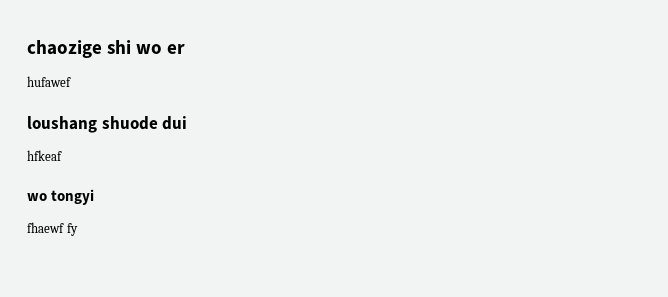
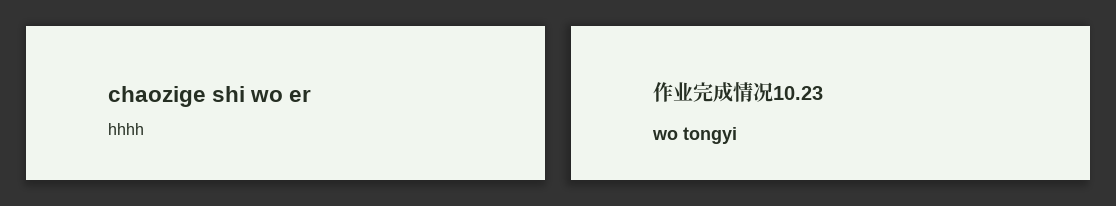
- hufawef
- loushang shuode dui
- hfkeaf
+ hhhh
+ 作业完成情况10.23
- fhaewf fy

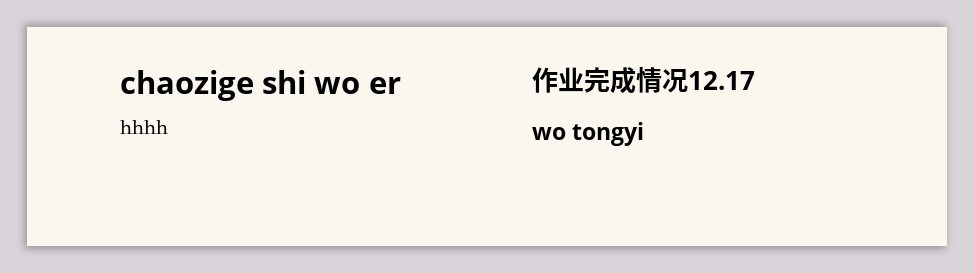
- 作业完成情况10.23
+ 作业完成情况12.17

